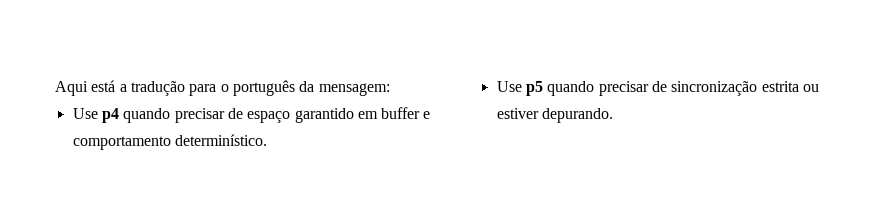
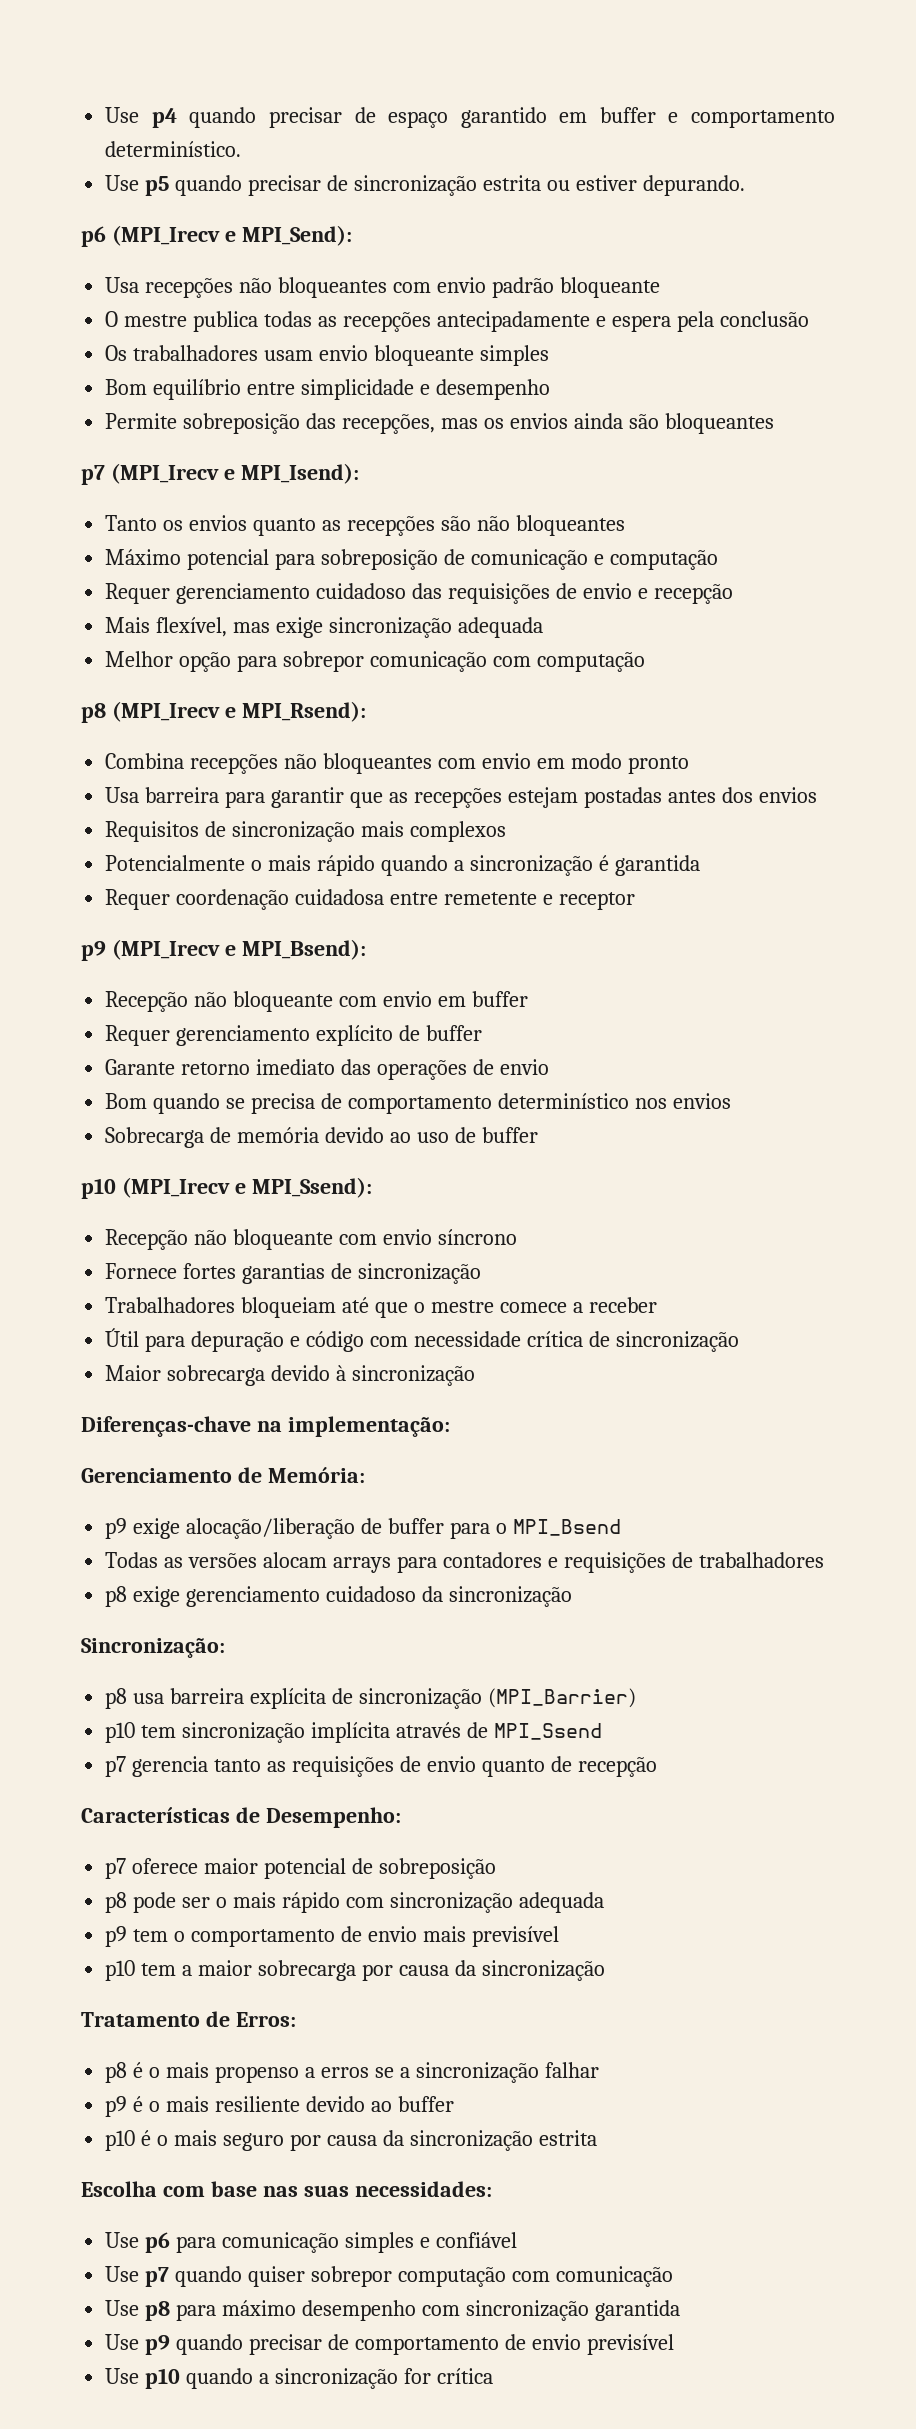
- Aqui está a tradução para o português da mensagem:
+ p6 (MPI_Irecv e MPI_Send):
+ Usa recepções não bloqueantes com envio padrão bloqueante
+ O mestre publica todas as recepções antecipadamente e espera pela conclusão
+ Os trabalhadores usam envio bloqueante simples
+ Bom equilíbrio entre simplicidade e desempenho
+ Permite sobreposição das recepções, mas os envios ainda são bloqueantes
+ p7 (MPI_Irecv e MPI_Isend):
+ Tanto os envios quanto as recepções são não bloqueantes
+ Máximo potencial para sobreposição de comunicação e computação
+ Requer gerenciamento cuidadoso das requisições de envio e recepção
+ Mais flexível, mas exige sincronização adequada
+ Melhor opção para sobrepor comunicação com computação
+ p8 (MPI_Irecv e MPI_Rsend):
+ Combina recepções não bloqueantes com envio em modo pronto
+ Usa barreira para garantir que as recepções estejam postadas antes dos envios
+ Requisitos de sincronização mais complexos
+ Potencialmente o mais rápido quando a sincronização é garantida
+ Requer coordenação cuidadosa entre remetente e receptor
+ p9 (MPI_Irecv e MPI_Bsend):
+ Recepção não bloqueante com envio em buffer
+ Requer gerenciamento explícito de buffer
+ Garante retorno imediato das operações de envio
+ Bom quando se precisa de comportamento determinístico nos envios
+ Sobrecarga de memória devido ao uso de buffer
+ p10 (MPI_Irecv e MPI_Ssend):
+ Recepção não bloqueante com envio síncrono
+ Fornece fortes garantias de sincronização
+ Trabalhadores bloqueiam até que o mestre comece a receber
+ Útil para depuração e código com necessidade crítica de sincronização
+ Maior sobrecarga devido à sincronização
+ Diferenças-chave na implementação:
+ Gerenciamento de Memória:
+ p9 exige alocação/liberação de buffer para o MPI_Bsend
+ Todas as versões alocam arrays para contadores e requisições de trabalhadores
+ p8 exige gerenciamento cuidadoso da sincronização
+ Sincronização:
+ p8 usa barreira explícita de sincronização (MPI_Barrier)
+ p10 tem sincronização implícita através de MPI_Ssend
+ p7 gerencia tanto as requisições de envio quanto de recepção
+ Características de Desempenho:
+ p7 oferece maior potencial de sobreposição
+ p8 pode ser o mais rápido com sincronização adequada
+ p9 tem o comportamento de envio mais previsível
+ p10 tem a maior sobrecarga por causa da sincronização
+ Tratamento de Erros:
+ p8 é o mais propenso a erros se a sincronização falhar
+ p9 é o mais resiliente devido ao buffer
+ p10 é o mais seguro por causa da sincronização estrita
+ Escolha com base nas suas necessidades:
+ Use p6 para comunicação simples e confiável
+ Use p7 quando quiser sobrepor computação com comunicação
+ Use p8 para máximo desempenho com sincronização garantida
+ Use p9 quando precisar de comportamento de envio previsível
+ Use p10 quando a sincronização for crítica

